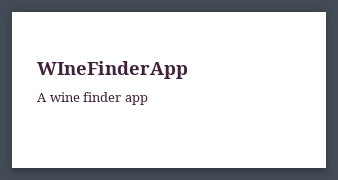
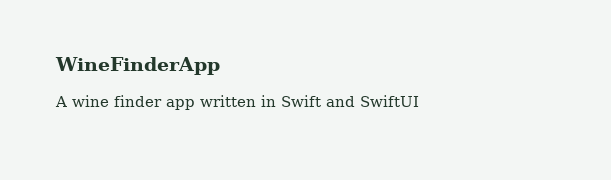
- WIneFinderApp
+ WineFinderApp
- A wine finder app
+ A wine finder app written in Swift and SwiftUI

